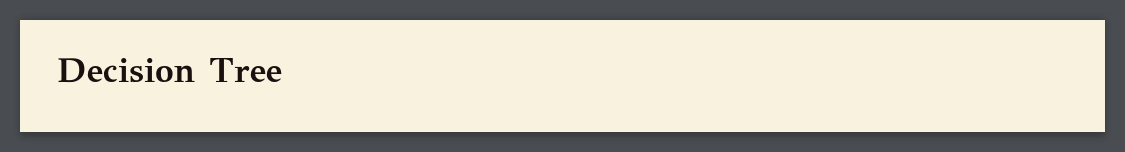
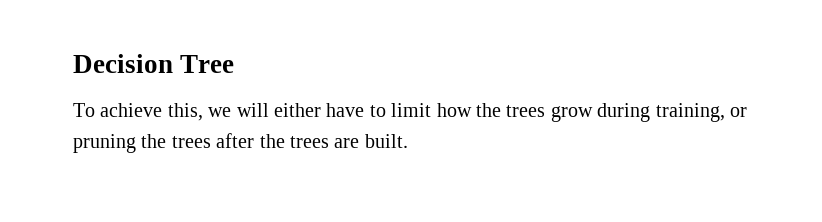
+ To achieve this, we will either have to limit how the trees grow during training, or pruning the trees after the trees are built.

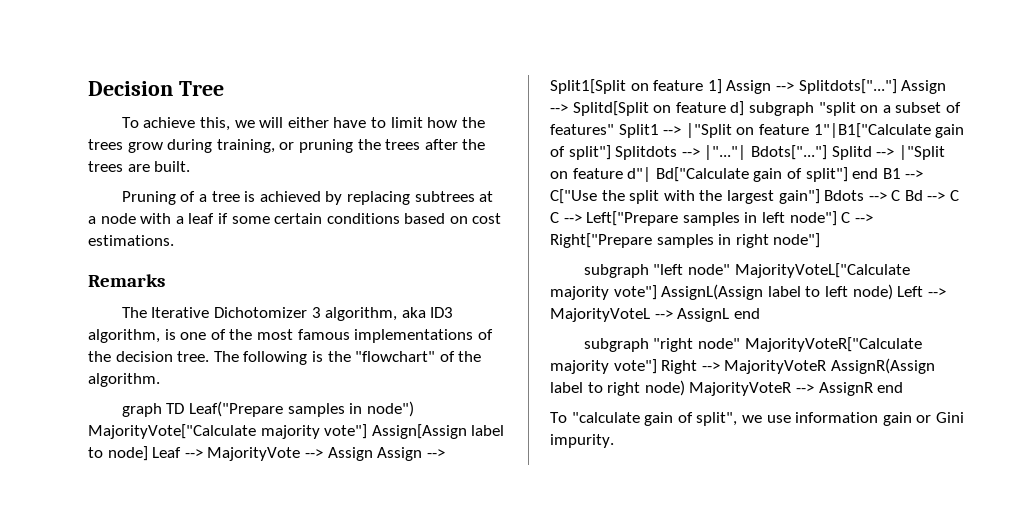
+ Pruning of a tree is achieved by replacing subtrees at a node with a leaf if some certain conditions based on cost estimations.
+ Remarks
+ The Iterative Dichotomizer 3 algorithm, aka ID3 algorithm, is one of the most famous implementations of the decision tree. The following is the "flowchart" of the algorithm.
+ graph TD Leaf("Prepare samples in node") MajorityVote["Calculate majority vote"] Assign[Assign label to node] Leaf --> MajorityVote --> Assign Assign --> Split1[Split on feature 1] Assign --> Splitdots["..."] Assign --> Splitd[Split on feature d] subgraph "split on a subset of features" Split1 --> |"Split on feature 1"|B1["Calculate gain of split"] Splitdots --> |"..."| Bdots["..."] Splitd --> |"Split on feature d"| Bd["Calculate gain of split"] end B1 --> C["Use the split with the largest gain"] Bdots --> C Bd --> C C --> Left["Prepare samples in left node"] C --> Right["Prepare samples in right node"]
+ subgraph "left node" MajorityVoteL["Calculate majority vote"] AssignL(Assign label to left node) Left --> MajorityVoteL --> AssignL end
+ subgraph "right node" MajorityVoteR["Calculate majority vote"] Right --> MajorityVoteR AssignR(Assign label to right node) MajorityVoteR --> AssignR end
+ To "calculate gain of split", we use information gain or Gini impurity.

